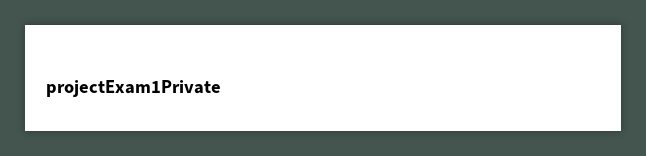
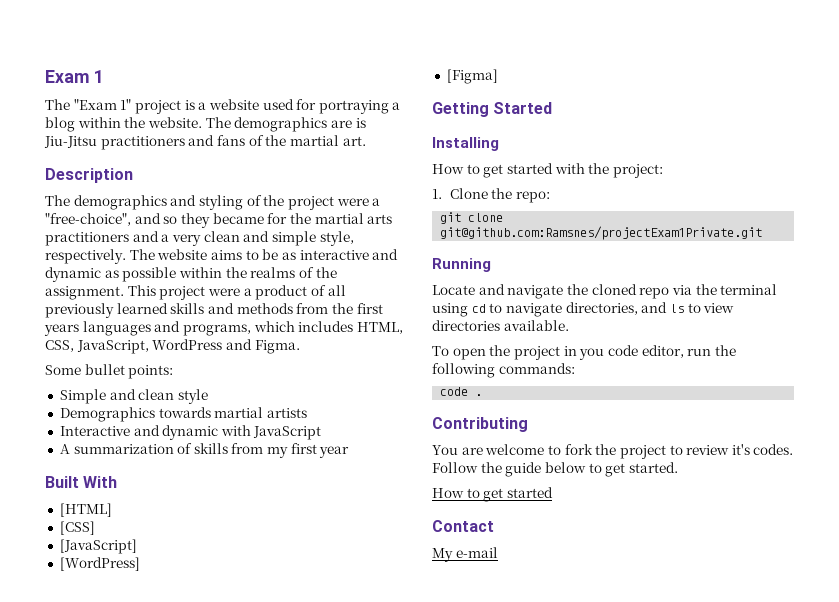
- projectExam1Private
+ Exam 1
+ The "Exam 1" project is a website used for portraying a blog within the website. The demographics are is Jiu-Jitsu practitioners and fans of the martial art.
+ Description
+ The demographics and styling of the project were a "free-choice", and so they became for the martial arts practitioners and a very clean and simple style, respectively. The website aims to be as interactive and dynamic as possible within the realms of the assignment. This project were a product of all previously learned skills and methods from the first years languages and programs, which includes HTML, CSS, JavaScript, WordPress and Figma.
+ Some bullet points:
+ Simple and clean style
+ Demographics towards martial artists
+ Interactive and dynamic with JavaScript
+ A summarization of skills from my first year
+ Built With
+ [HTML]
+ [CSS]
+ [JavaScript]
+ [WordPress]
+ [Figma]
+ Getting Started
+ Installing
+ How to get started with the project:
+ 1. Clone the repo:
+ git clone git@github.com:Ramsnes/projectExam1Private.git
+ Running
+ Locate and navigate the cloned repo via the terminal using cd to navigate directories, and ls to view directories available.
+ To open the project in you code editor, run the following commands:
+ code .
+ Contributing
+ You are welcome to fork the project to review it's codes. Follow the guide below to get started.
+ How to get started
+ Contact
+ My e-mail

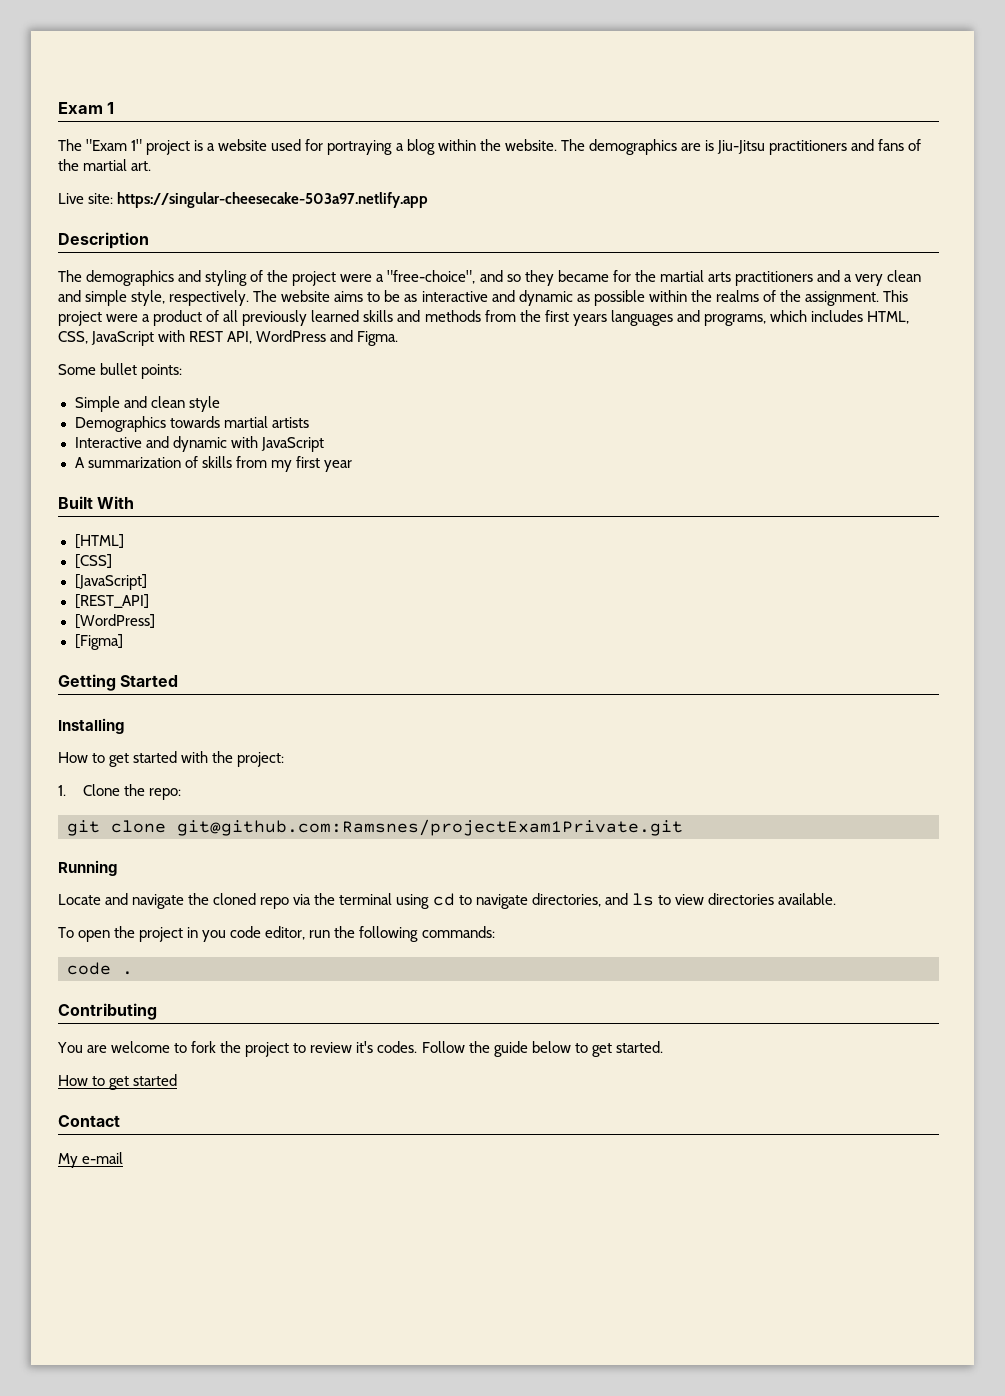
+ Live site: https://singular-cheesecake-503a97.netlify.app
- This project were a product of all previously learned skills and methods from the first years languages and programs, which includes HTML, CSS, JavaScript, WordPress and Figma.
+ This project were a product of all previously learned skills and methods from the first years languages and programs, which includes HTML, CSS, JavaScript with REST API, WordPress and Figma.
+ [REST_API]

